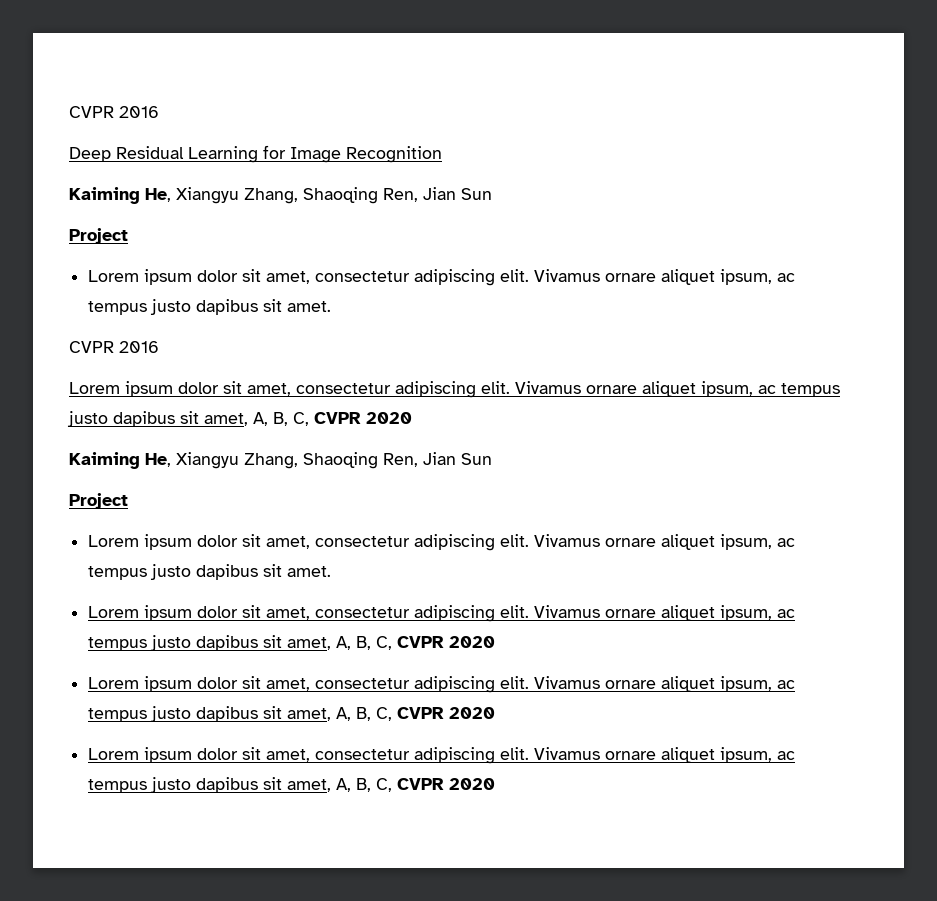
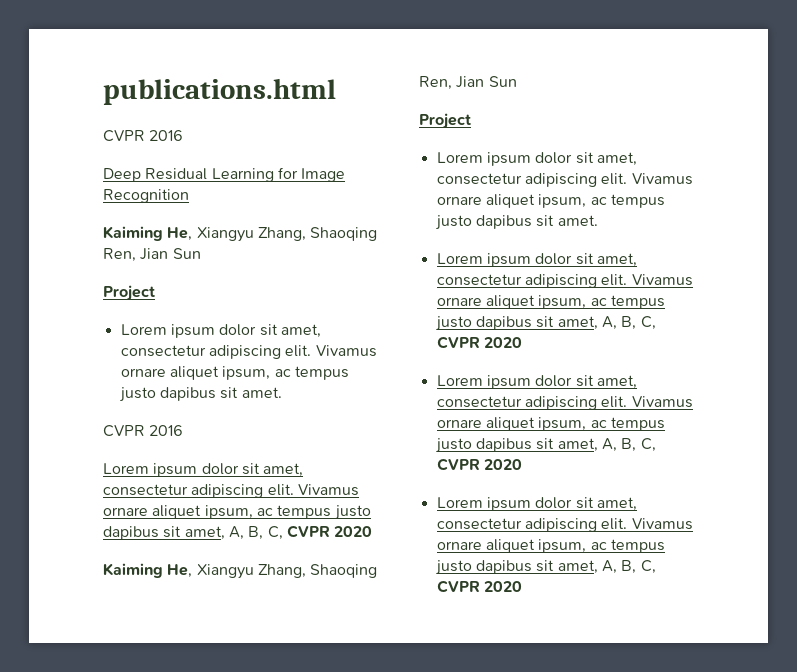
+ publications.html

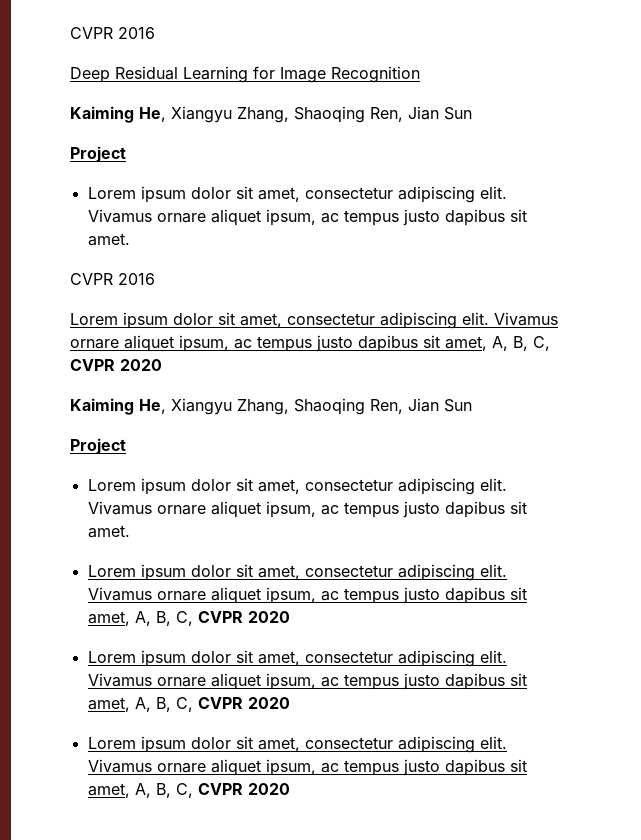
- publications.html

